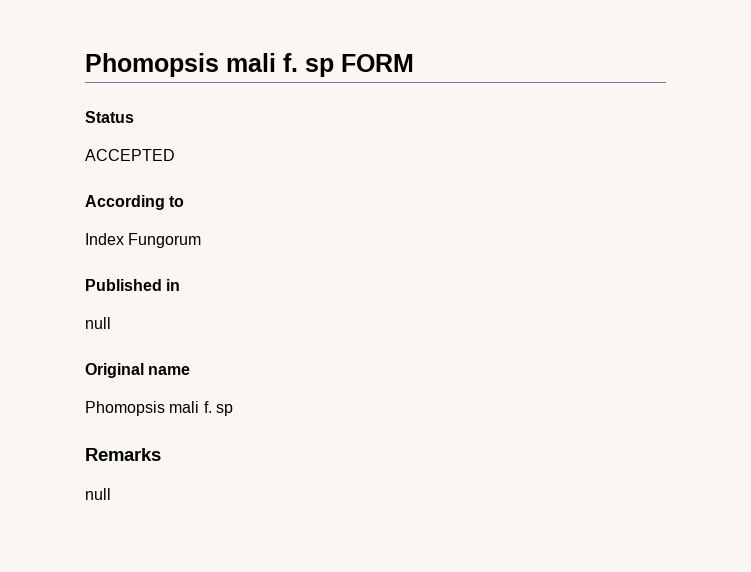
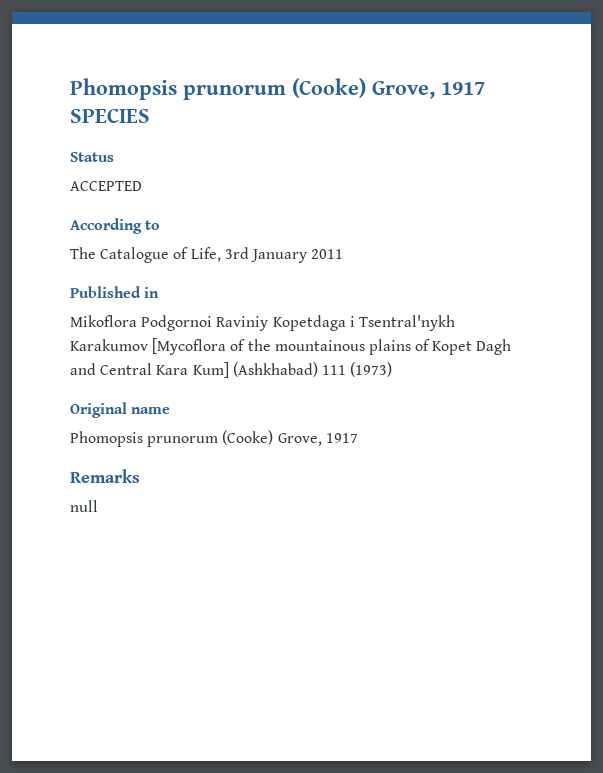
- Phomopsis mali f. sp FORM
+ Phomopsis prunorum (Cooke) Grove, 1917 SPECIES
- Index Fungorum
+ The Catalogue of Life, 3rd January 2011
  Published in
- null
+ Mikoflora Podgornoi Raviniy Kopetdaga i Tsentral'nykh Karakumov [Mycoflora of the mountainous plains of Kopet Dagh and Central Kara Kum] (Ashkhabad) 111 (1973)
  Original name
- Phomopsis mali f. sp
+ Phomopsis prunorum (Cooke) Grove, 1917

